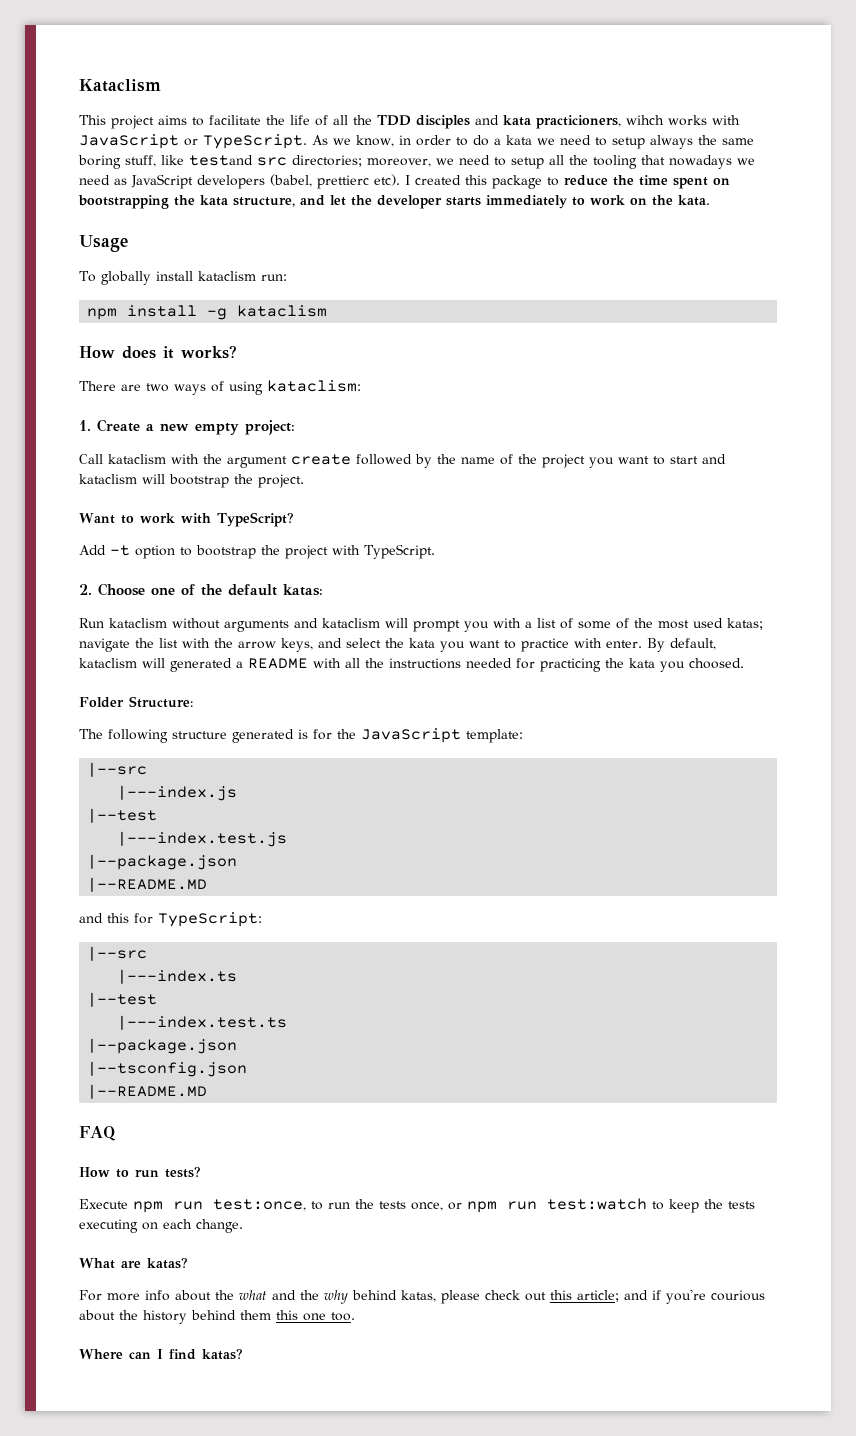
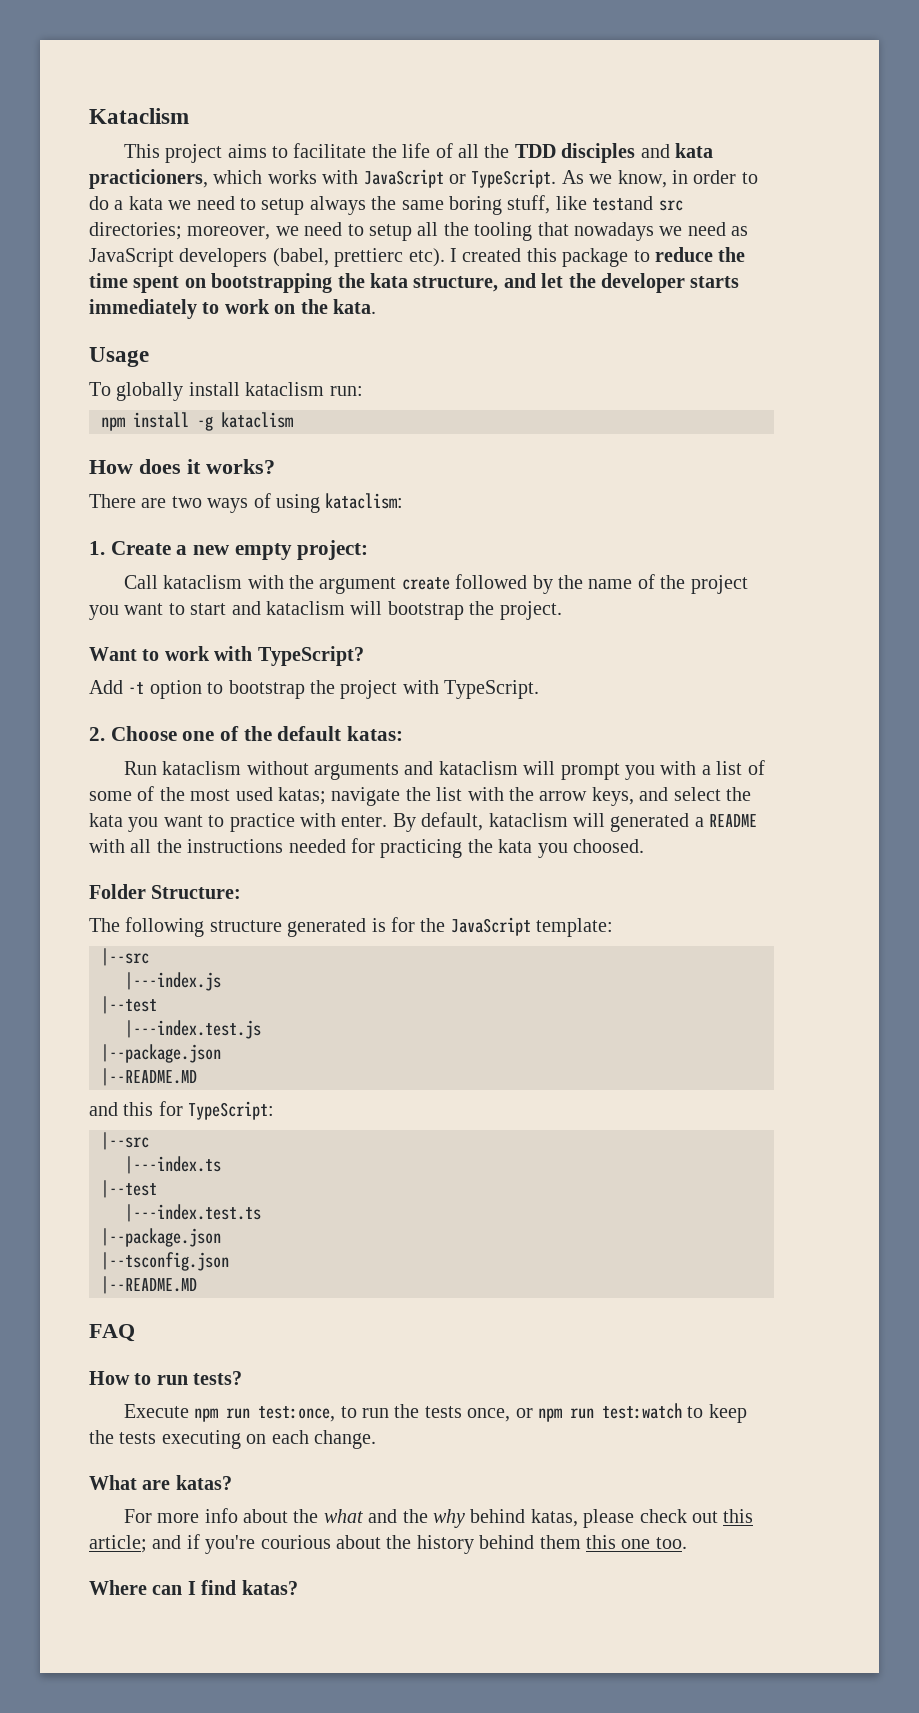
- This project aims to facilitate the life of all the TDD disciples and kata practicioners, wihch works with JavaScript or TypeScript.
+ This project aims to facilitate the life of all the TDD disciples and kata practicioners, which works with JavaScript or TypeScript.

